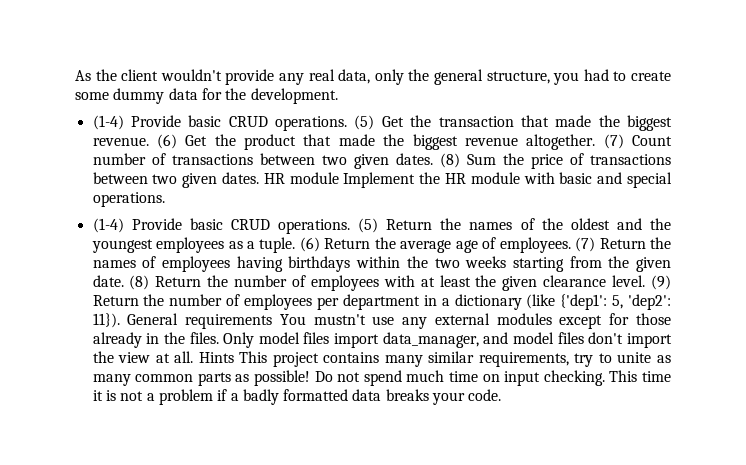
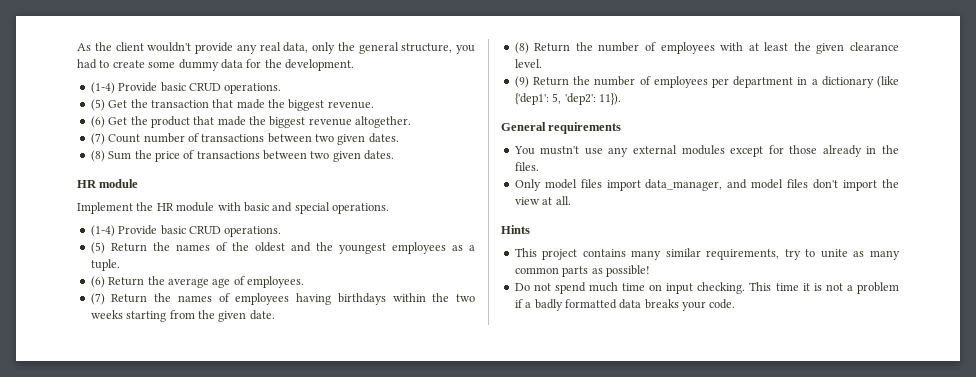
  As the client wouldn't provide any real data, only the general structure, you had to create some dummy data for the development.
- (1-4) Provide basic CRUD operations. (5) Get the transaction that made the biggest revenue. (6) Get the product that made the biggest revenue altogether. (7) Count number of transactions between two given dates. (8) Sum the price of transactions between two given dates. HR module Implement the HR module with basic and special operations.
- (1-4) Provide basic CRUD operations. (5) Return the names of the oldest and the youngest employees as a tuple. (6) Return the average age of employees. (7) Return the names of employees having birthdays within the two weeks starting from the given date. (8) Return the number of employees with at least the given clearance level. (9) Return the number of employees per department in a dictionary (like {'dep1':
+ (1-4) Provide basic CRUD operations.
+ (5) Get the transaction that made the biggest revenue.
+ (6) Get the product that made the biggest revenue altogether.
+ (7) Count number of transactions between two given dates.
+ (8) Sum the price of transactions between two given dates.
+ HR module
+ Implement the HR module with basic and special operations.
+ (1-4) Provide basic CRUD operations.
+ (5) Return the names of the oldest and the youngest employees as a tuple.
+ (6) Return the average age of employees.
+ (7) Return the names of employees having birthdays within the two weeks starting from the given date.
+ (8) Return the number of employees with at least the given clearance level.
+ (9) Return the number of employees per department in a dictionary (like {'dep1':
- 11}). General requirements You mustn't use any external modules except for those already in the files. Only model files import data_manager, and model files don't import the view at all. Hints This project contains many similar requirements, try to unite as many common parts as possible! Do not spend much time on input checking.
+ 11}).
+ General requirements
+ You mustn't use any external modules except for those already in the files.
+ Only model files import data_manager, and model files don't import the view at all.
+ Hints
+ This project contains many similar requirements, try to unite as many common parts as possible!
+ Do not spend much time on input checking.

